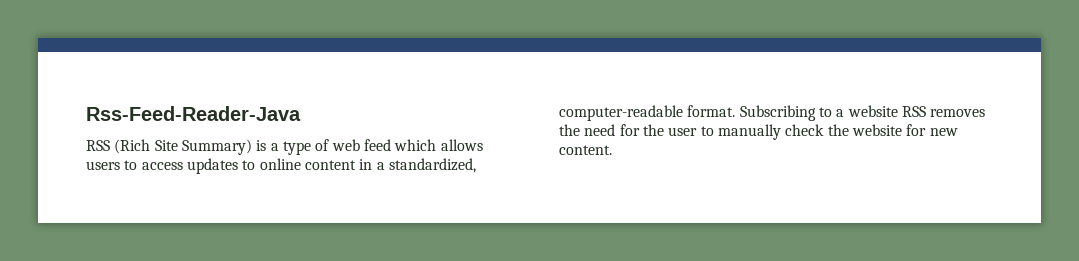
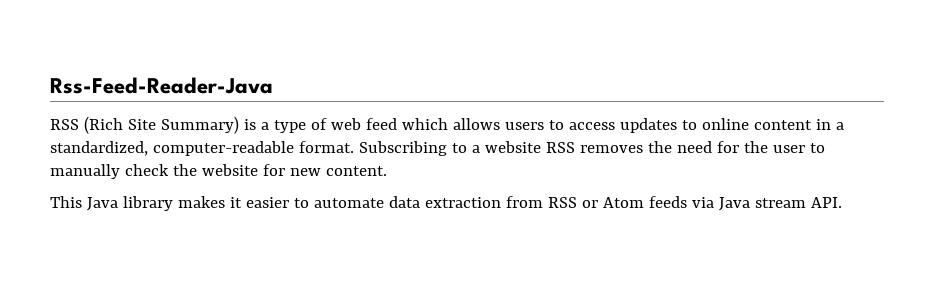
+ This Java library makes it easier to automate data extraction from RSS or Atom feeds via Java stream API.

